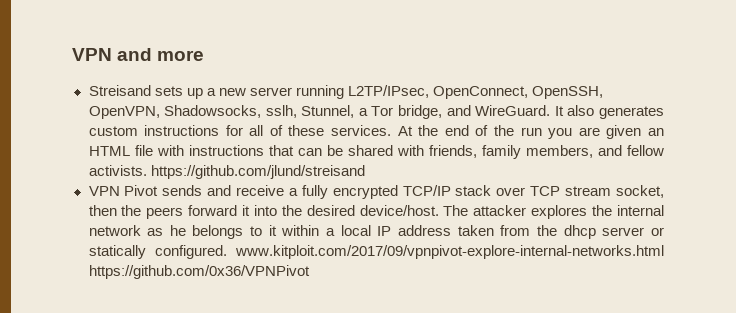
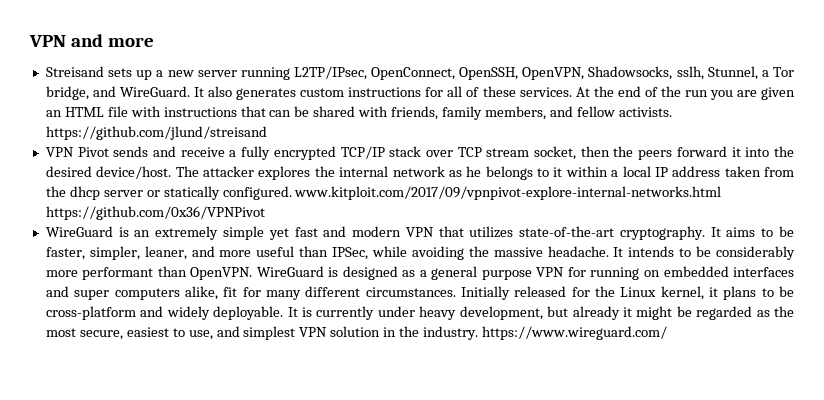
+ WireGuard is an extremely simple yet fast and modern VPN that utilizes state-of-the-art cryptography. It aims to be faster, simpler, leaner, and more useful than IPSec, while avoiding the massive headache. It intends to be considerably more performant than OpenVPN. WireGuard is designed as a general purpose VPN for running on embedded interfaces and super computers alike, fit for many different circumstances. Initially released for the Linux kernel, it plans to be cross-platform and widely deployable. It is currently under heavy development, but already it might be regarded as the most secure, easiest to use, and simplest VPN solution in the industry. https://www.wireguard.com/

